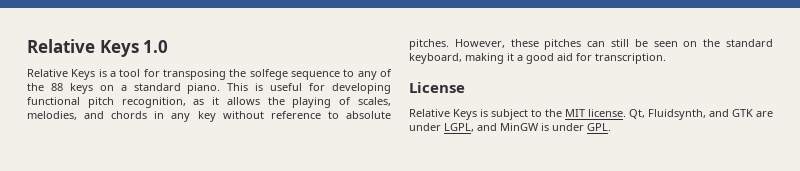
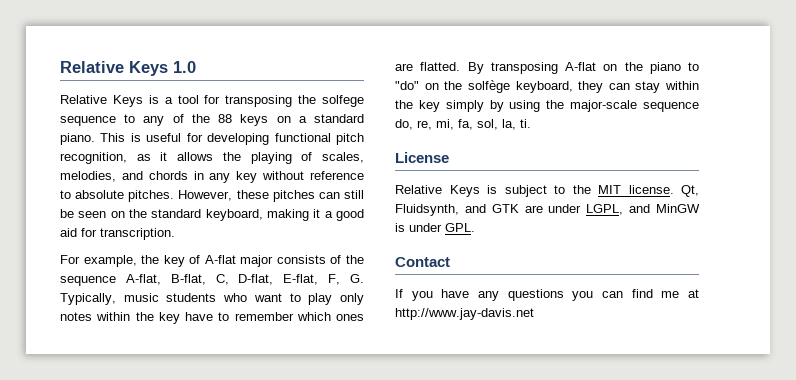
+ For example, the key of A-flat major consists of the sequence A-flat, B-flat, C, D-flat, E-flat, F, G. Typically, music students who want to play only notes within the key have to remember which ones are flatted. By transposing A-flat on the piano to "do" on the solfège keyboard, they can stay within the key simply by using the major-scale sequence do, re, mi, fa, sol, la, ti.
+ Contact
+ If you have any questions you can find me at http://www.jay-davis.net

